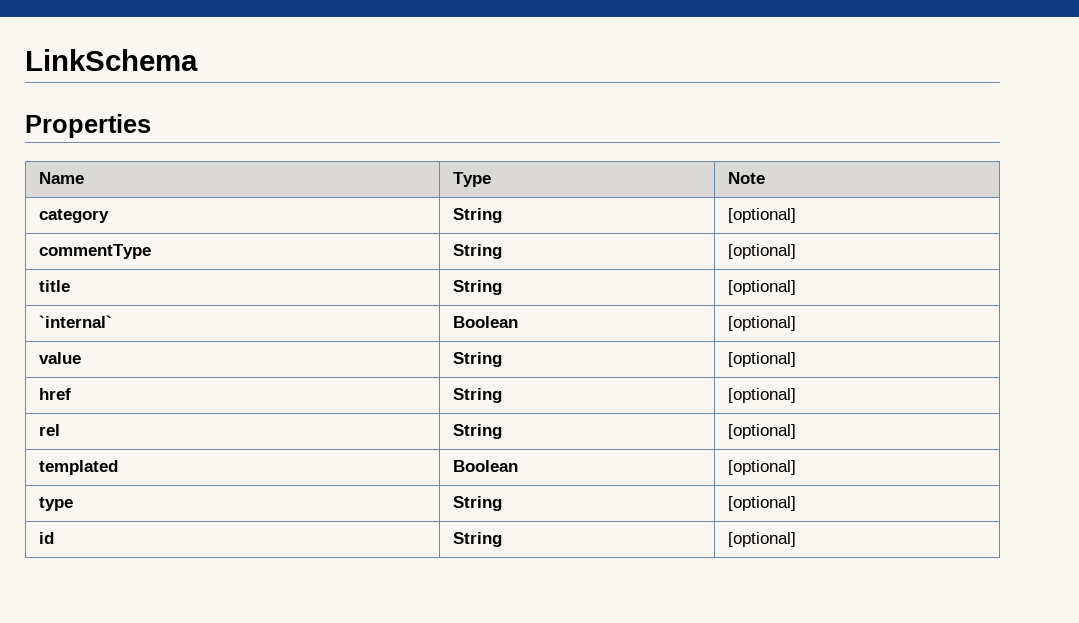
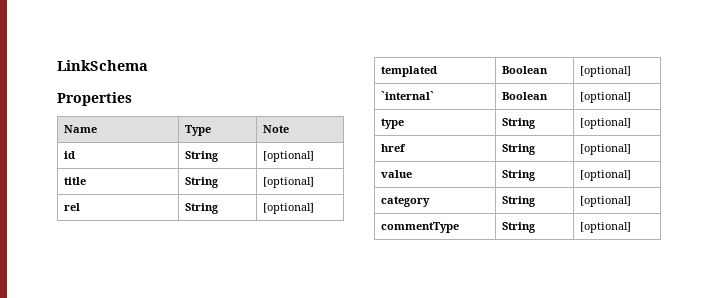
- category | String | [optional]
- commentType | String | [optional]
+ id | String | [optional]
- `internal` | Boolean | [optional]
- value | String | [optional]
- href | String | [optional]
+ `internal` | Boolean | [optional]
- id | String | [optional]
+ href | String | [optional]
+ value | String | [optional]
+ category | String | [optional]
+ commentType | String | [optional]

